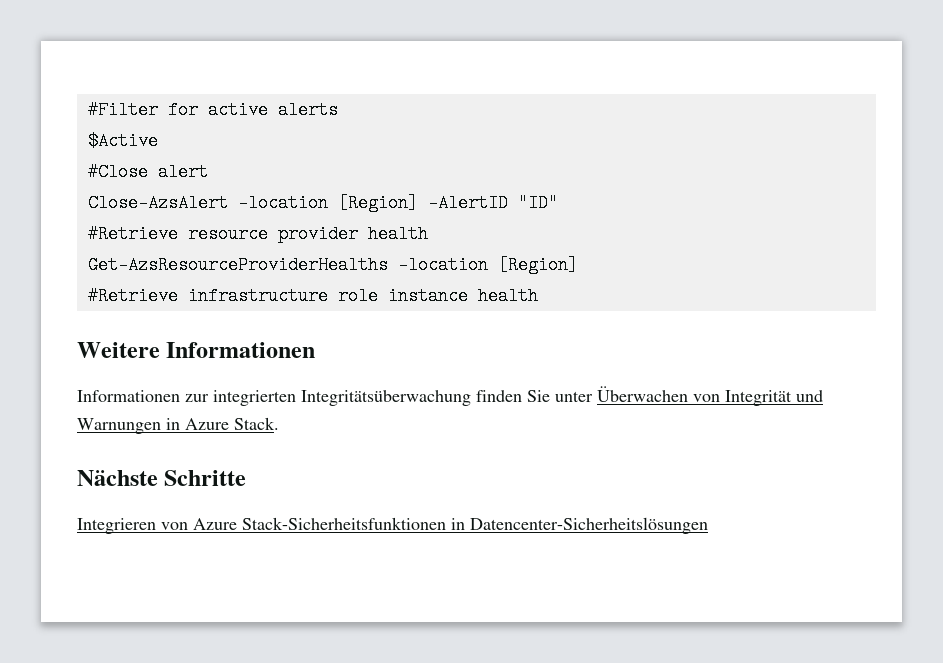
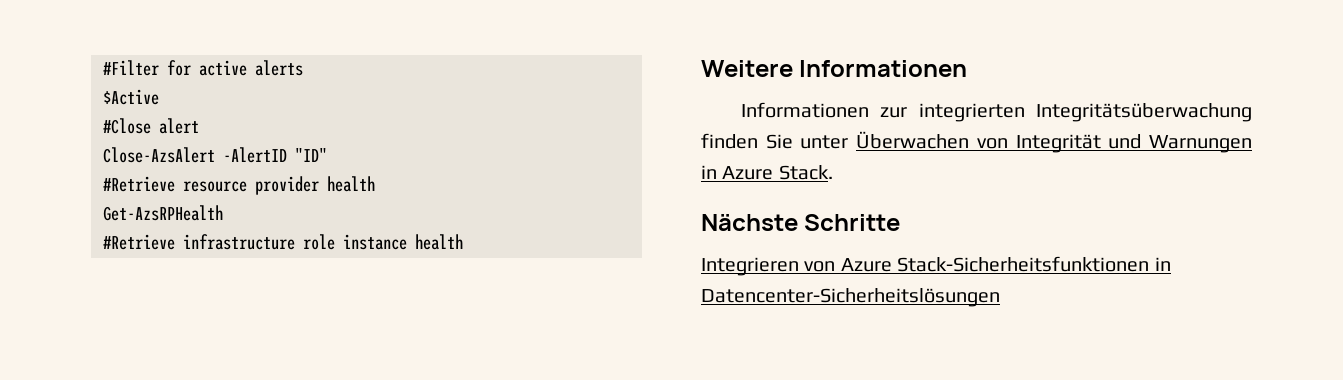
- Close-AzsAlert -location [Region] -AlertID "ID"
+ Close-AzsAlert -AlertID "ID"
- Get-AzsResourceProviderHealths -location [Region]
+ Get-AzsRPHealth

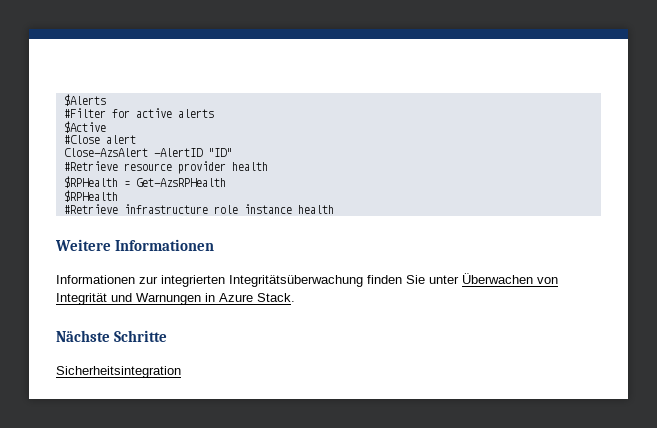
+ $Alerts
- Get-AzsRPHealth
+ $RPHealth = Get-AzsRPHealth
+ $RPHealth
- Integrieren von Azure Stack-Sicherheitsfunktionen in Datencenter-Sicherheitslösungen
+ Sicherheitsintegration

